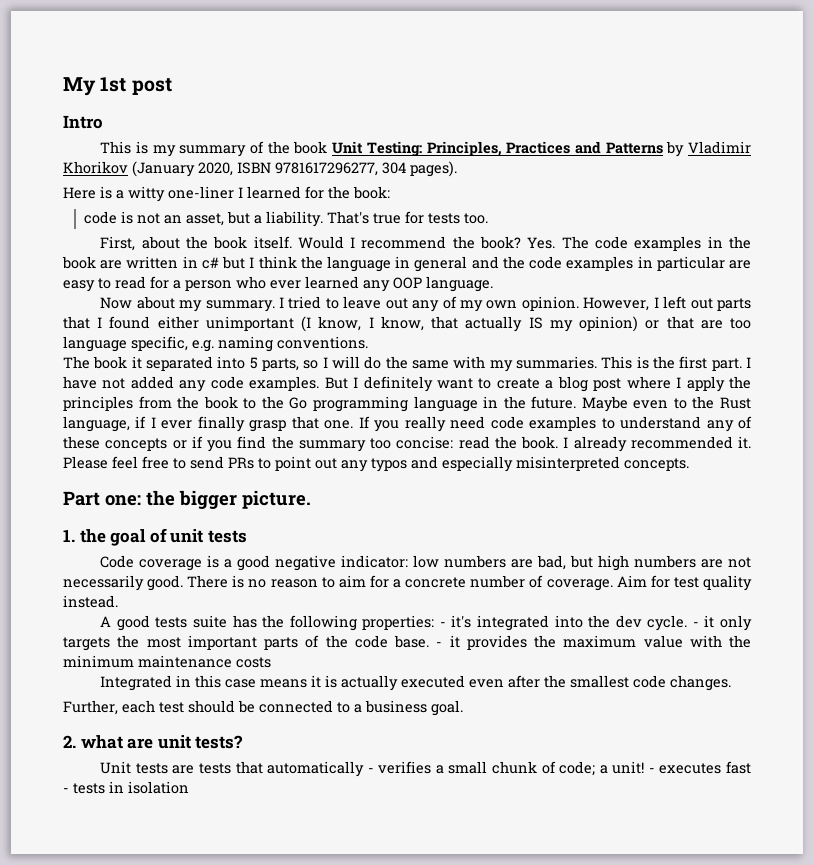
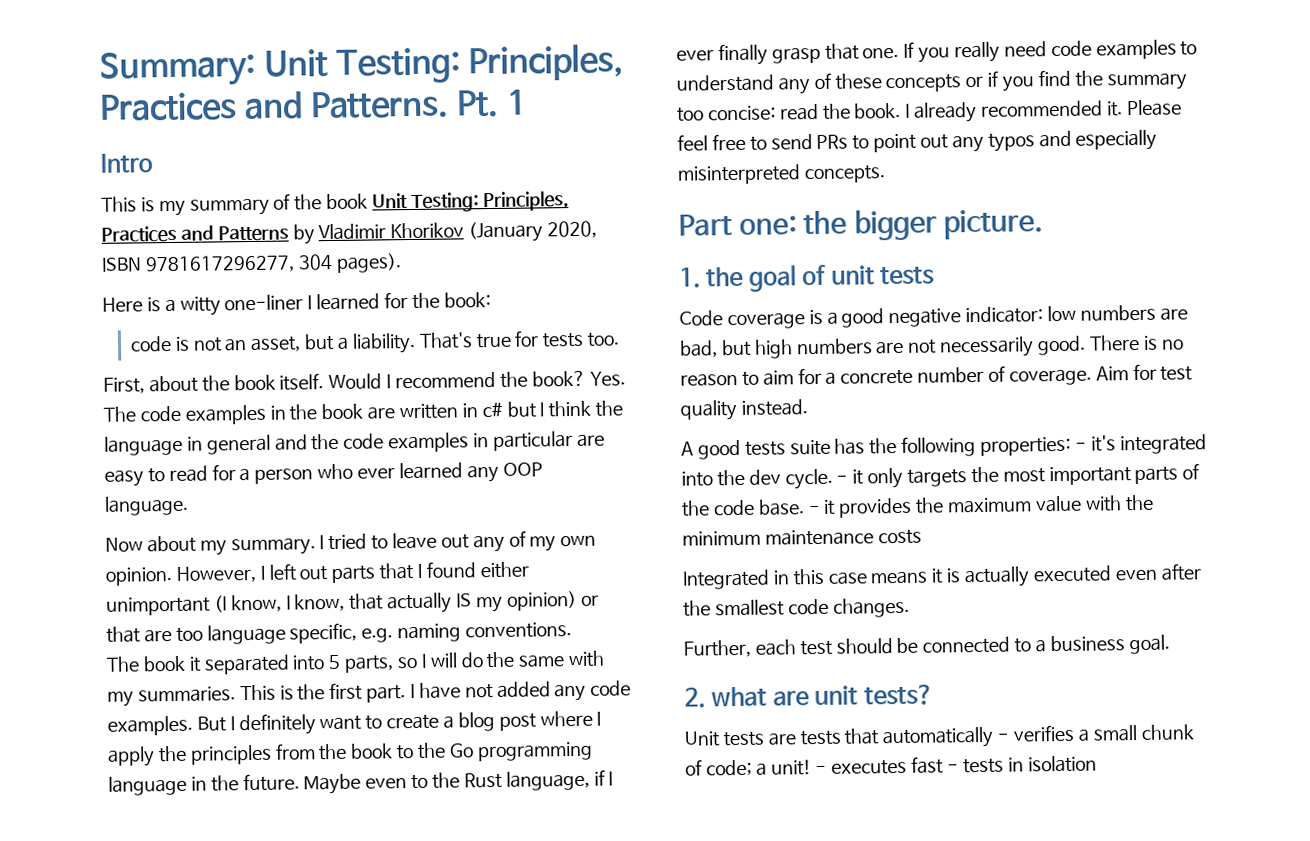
- My 1st post
+ Summary: Unit Testing: Principles, Practices and Patterns. Pt. 1

